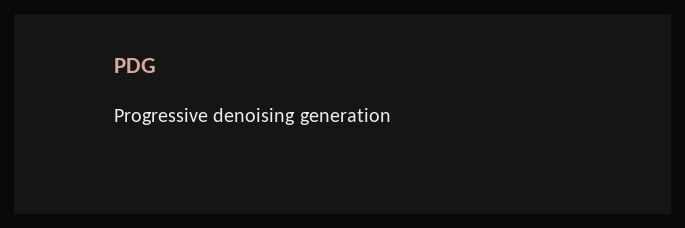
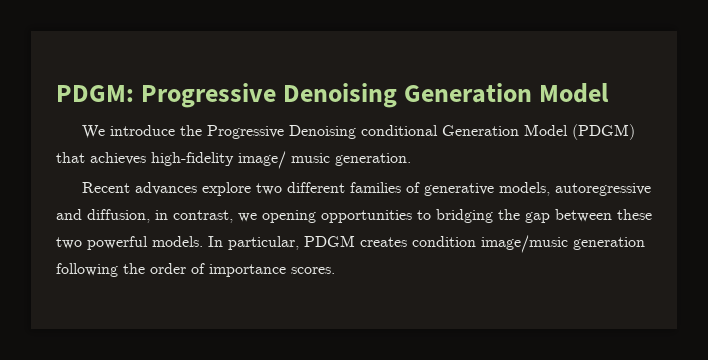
- PDG
- Progressive denoising generation
+ PDGM: Progressive Denoising Generation Model
+ We introduce the Progressive Denoising conditional Generation Model (PDGM) that achieves high-fidelity image/ music generation.
+ Recent advances explore two different families of generative models, autoregressive and diffusion, in contrast, we opening opportunities to bridging the gap between these two powerful models. In particular, PDGM creates condition image/music generation following the order of importance scores.

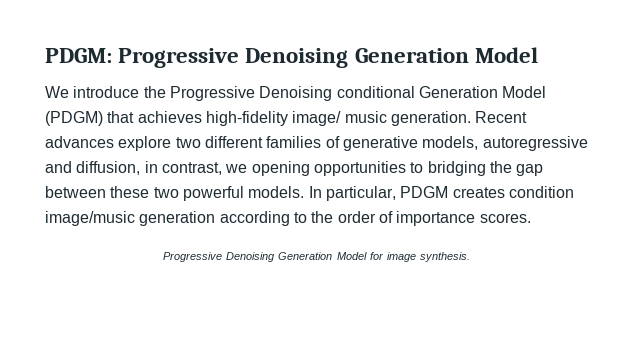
- We introduce the Progressive Denoising conditional Generation Model (PDGM) that achieves high-fidelity image/ music generation.
- Recent advances explore two different families of generative models, autoregressive and diffusion, in contrast, we opening opportunities to bridging the gap between these two powerful models.
+ We introduce the Progressive Denoising conditional Generation Model (PDGM) that achieves high-fidelity image/ music generation. Recent advances explore two different families of generative models, autoregressive and diffusion, in contrast, we opening opportunities to bridging the gap between these two powerful models.
- In particular, PDGM creates condition image/music generation following the order of importance scores.
+ In particular, PDGM creates condition image/music generation according to the order of importance scores.
+ Progressive Denoising Generation Model for image synthesis.

